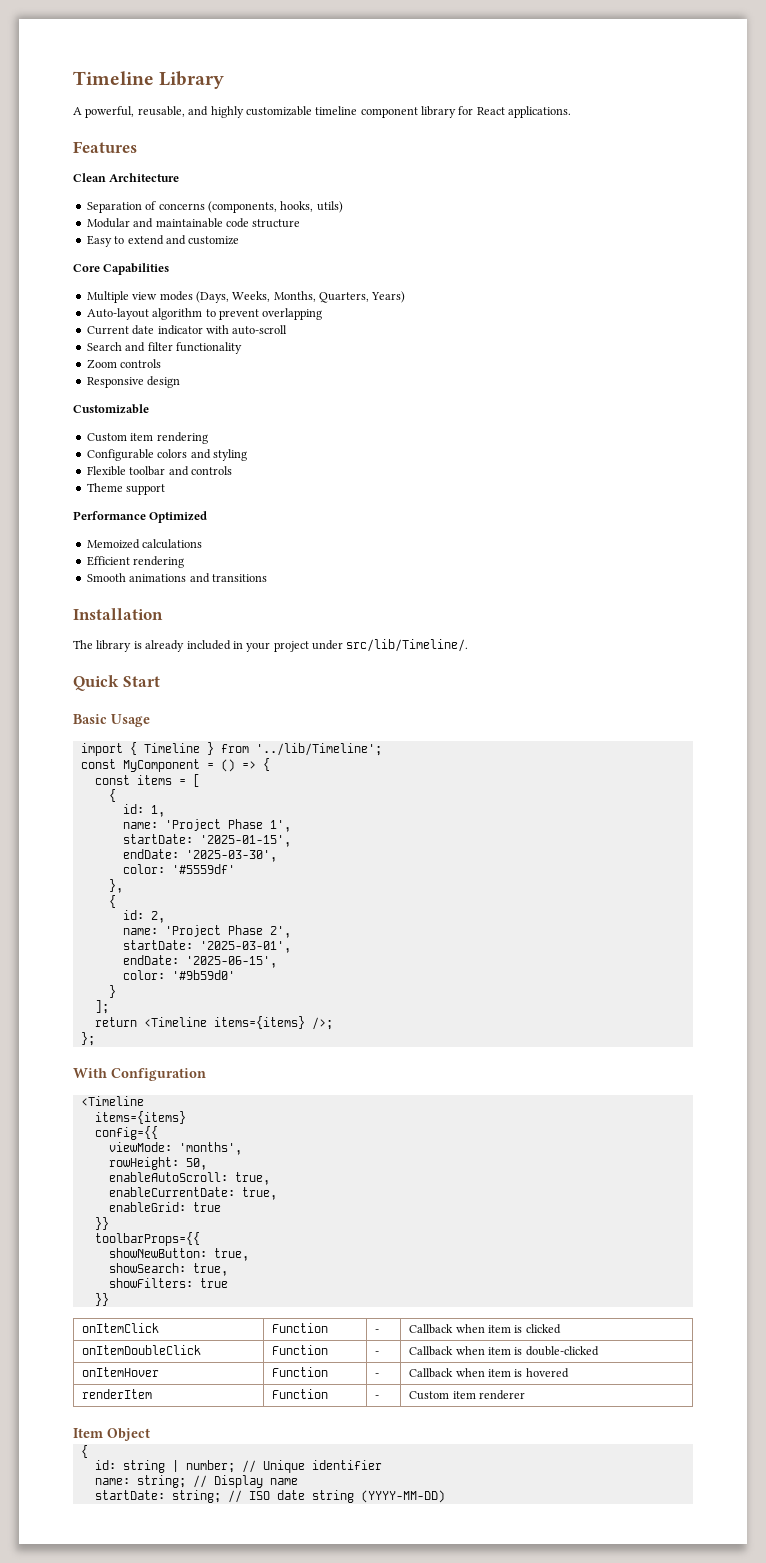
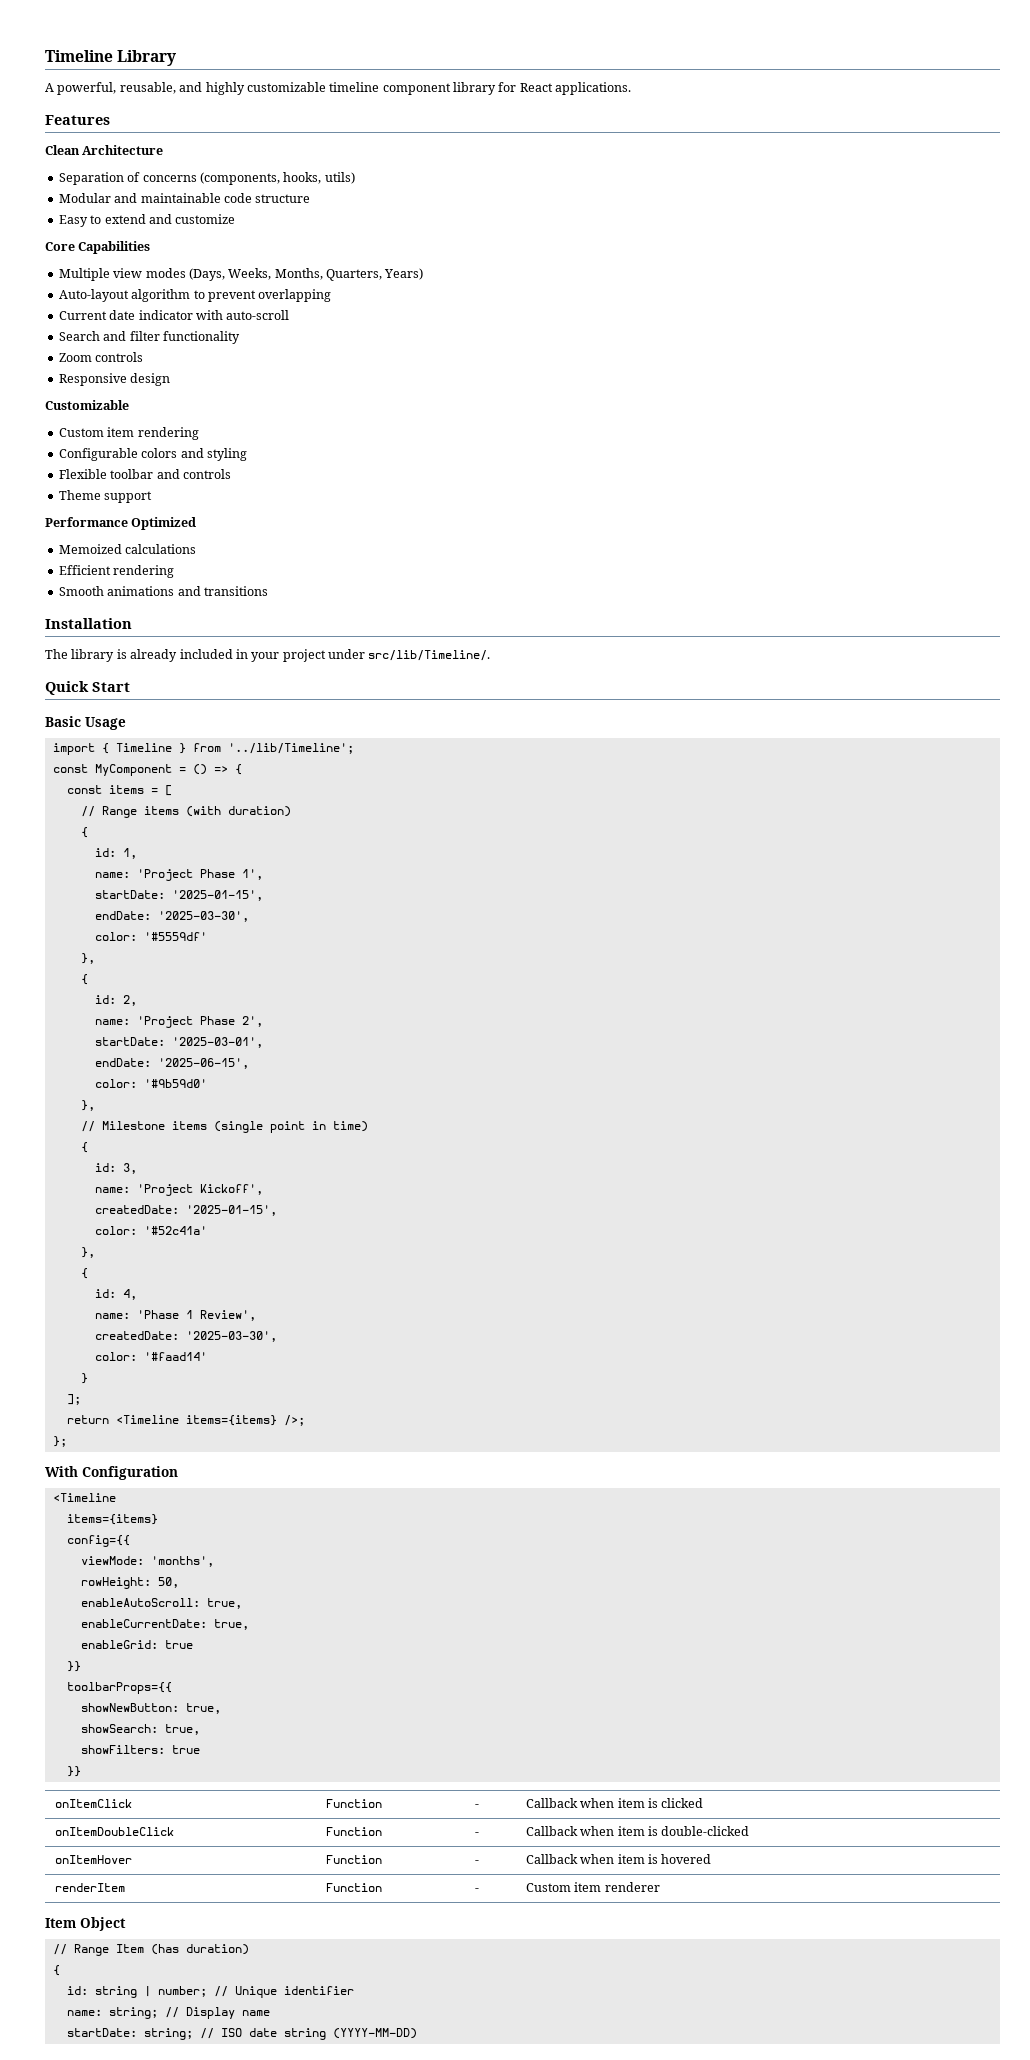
+ // Range items (with duration)
  color: '#9b59d0'
+ },
+ // Milestone items (single point in time)
+ {
+ id: 3,
+ name: 'Project Kickoff',
+ createdDate: '2025-01-15',
+ color: '#52c41a'
+ },
+ {
+ id: 4,
+ name: 'Phase 1 Review',
+ createdDate: '2025-03-30',
+ color: '#faad14'
+ // Range Item (has duration)

